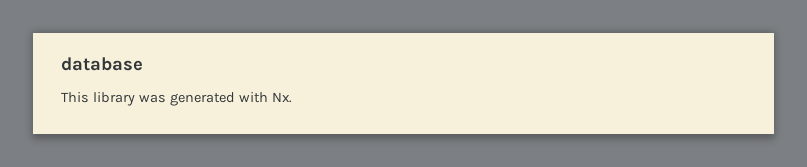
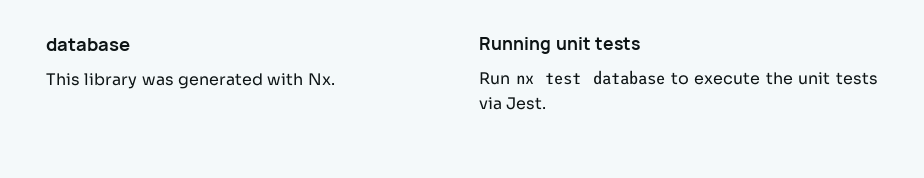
+ Running unit tests
+ Run nx test database to execute the unit tests via Jest.

